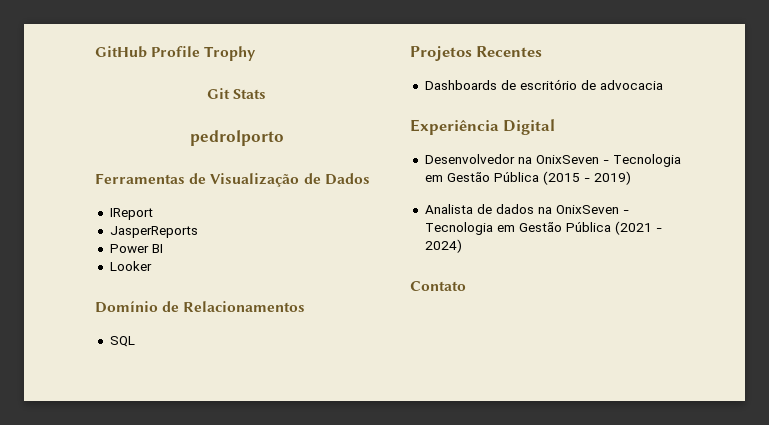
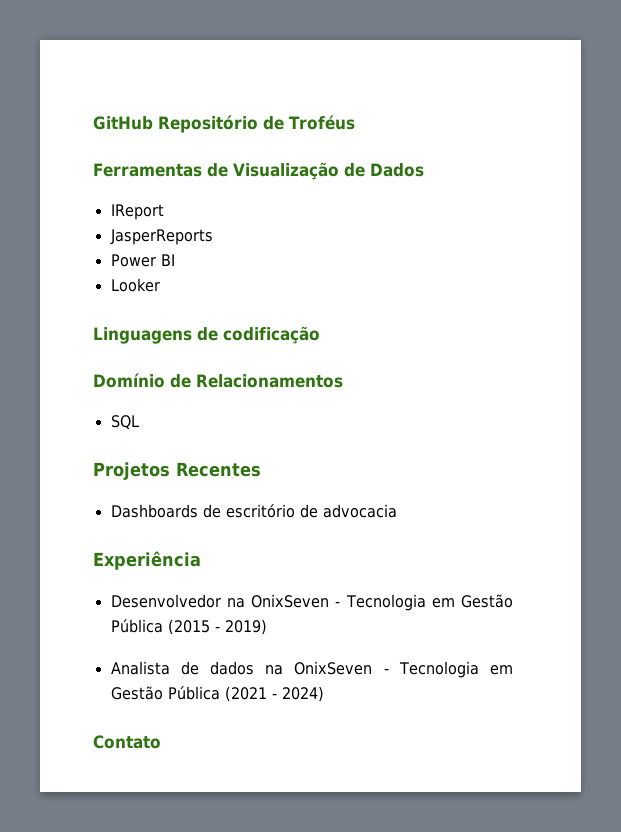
- GitHub Profile Trophy
- Git Stats
- pedrolporto
+ GitHub Repositório de Troféus
+ Linguagens de codificação
- Experiência Digital
+ Experiência

